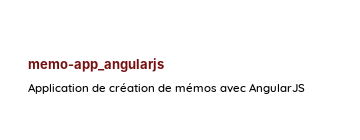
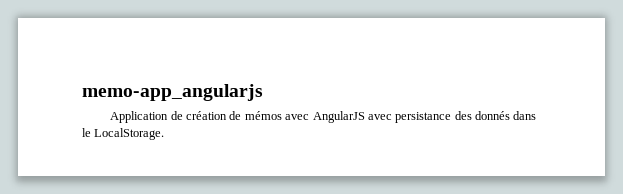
- Application de création de mémos avec AngularJS
+ Application de création de mémos avec AngularJS avec persistance des donnés dans le LocalStorage.

